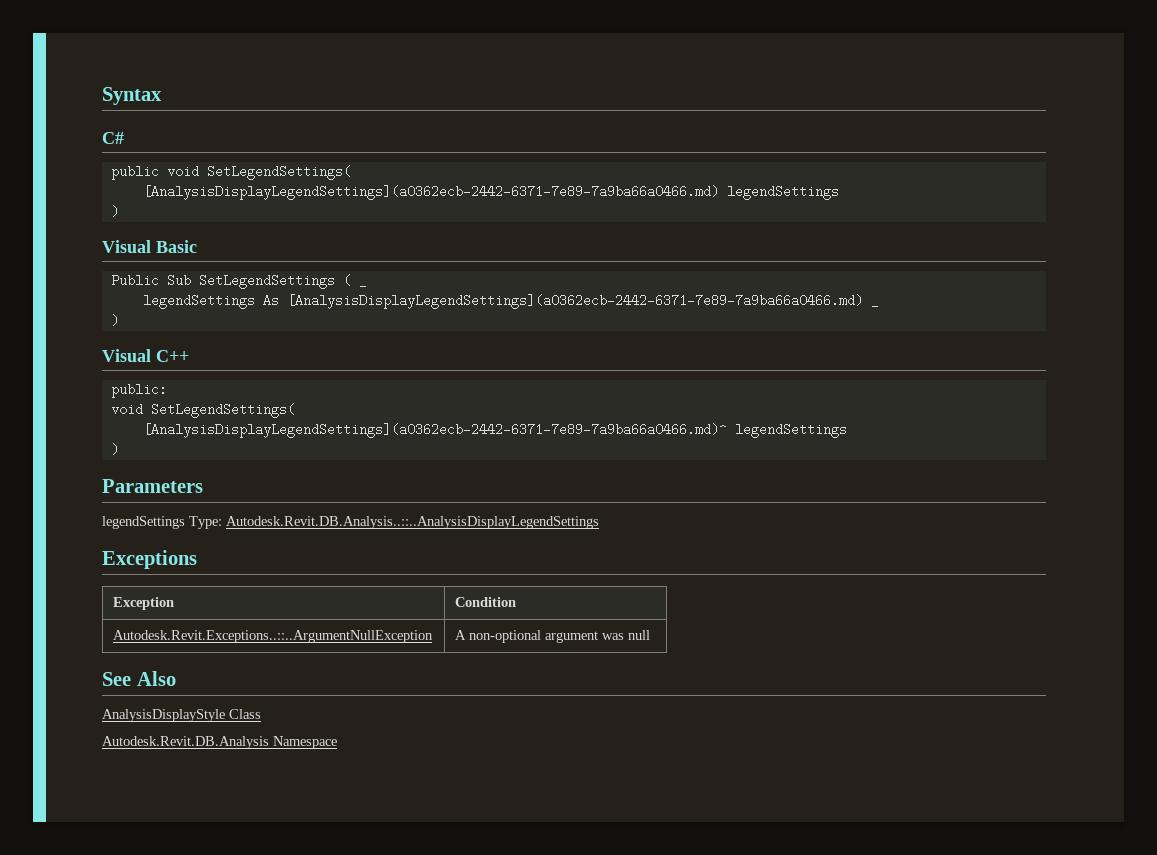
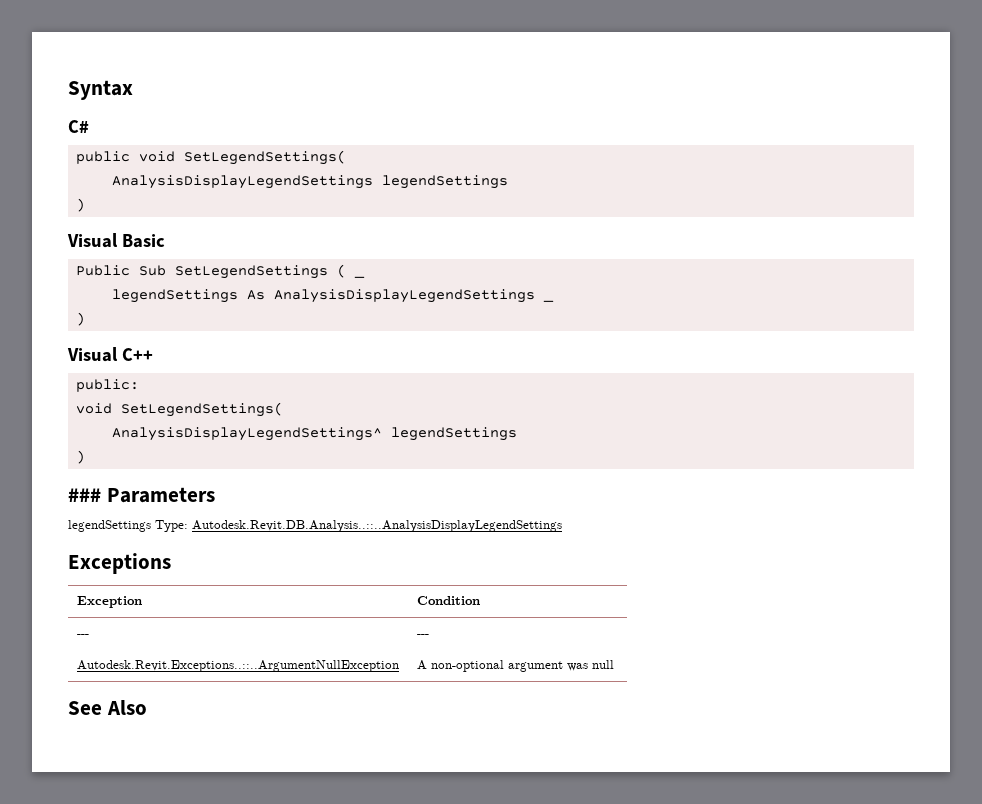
- [AnalysisDisplayLegendSettings](a0362ecb-2442-6371-7e89-7a9ba66a0466.md) legendSettings
+ AnalysisDisplayLegendSettings legendSettings
- legendSettings As [AnalysisDisplayLegendSettings](a0362ecb-2442-6371-7e89-7a9ba66a0466.md) _
+ legendSettings As AnalysisDisplayLegendSettings _
- [AnalysisDisplayLegendSettings](a0362ecb-2442-6371-7e89-7a9ba66a0466.md)^ legendSettings
+ AnalysisDisplayLegendSettings^ legendSettings
  )
- Parameters
+ ### Parameters
+ --- | ---
- AnalysisDisplayStyle Class
- Autodesk.Revit.DB.Analysis Namespace

